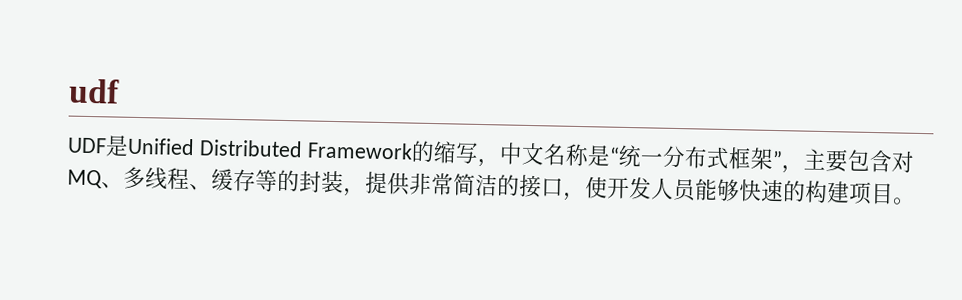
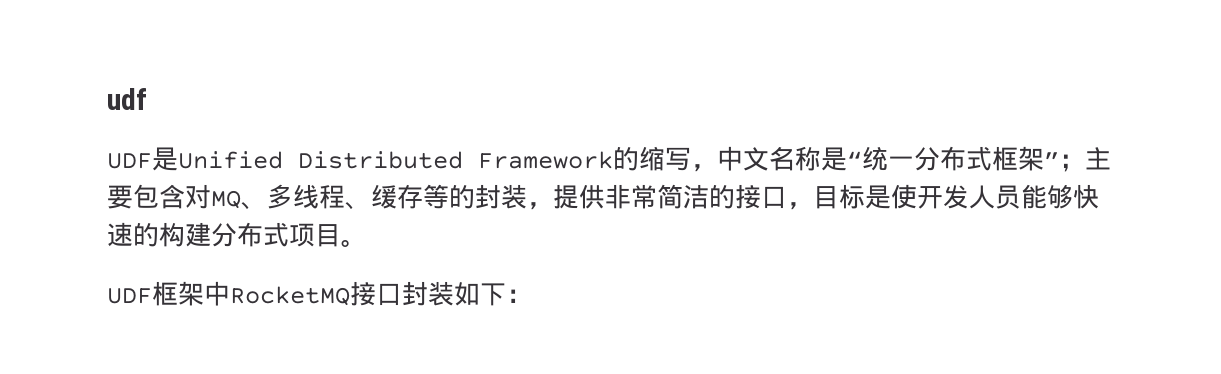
- UDF是Unified Distributed Framework的缩写，中文名称是“统一分布式框架”，主要包含对MQ、多线程、缓存等的封装，提供非常简洁的接口，使开发人员能够快速的构建项目。
+ UDF是Unified Distributed Framework的缩写，中文名称是“统一分布式框架”；主要包含对MQ、多线程、缓存等的封装，提供非常简洁的接口，目标是使开发人员能够快速的构建分布式项目。
+ UDF框架中RocketMQ接口封装如下：

